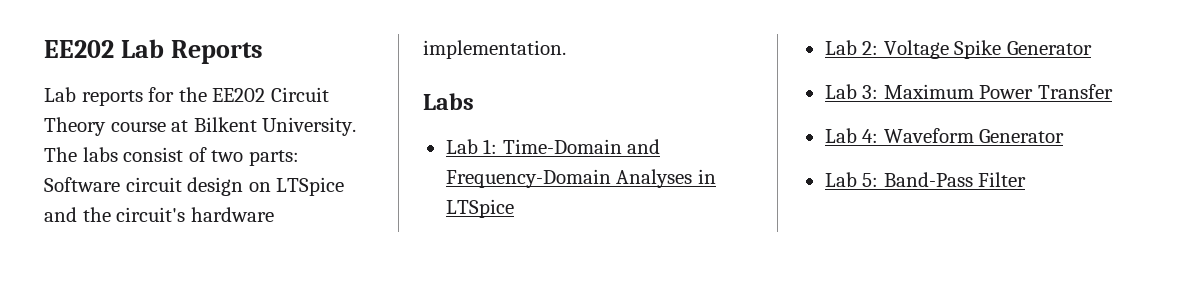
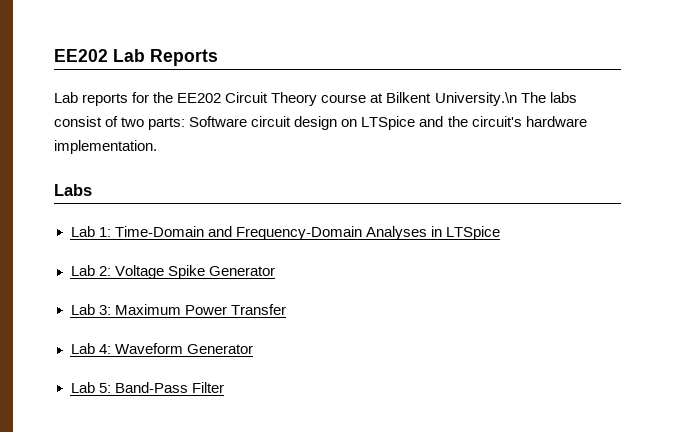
- Lab reports for the EE202 Circuit Theory course at Bilkent University. The labs consist of two parts: Software circuit design on LTSpice and the circuit's hardware implementation.
+ Lab reports for the EE202 Circuit Theory course at Bilkent University.\n The labs consist of two parts: Software circuit design on LTSpice and the circuit's hardware implementation.

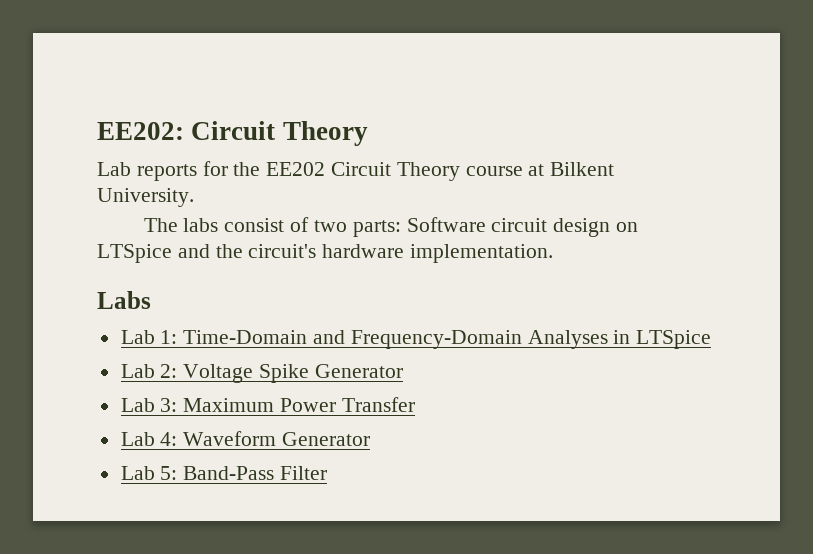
- EE202 Lab Reports
+ EE202: Circuit Theory
- Lab reports for the EE202 Circuit Theory course at Bilkent University.\n The labs consist of two parts: Software circuit design on LTSpice and the circuit's hardware implementation.
+ Lab reports for the EE202 Circuit Theory course at Bilkent University.
+ The labs consist of two parts: Software circuit design on LTSpice and the circuit's hardware implementation.

